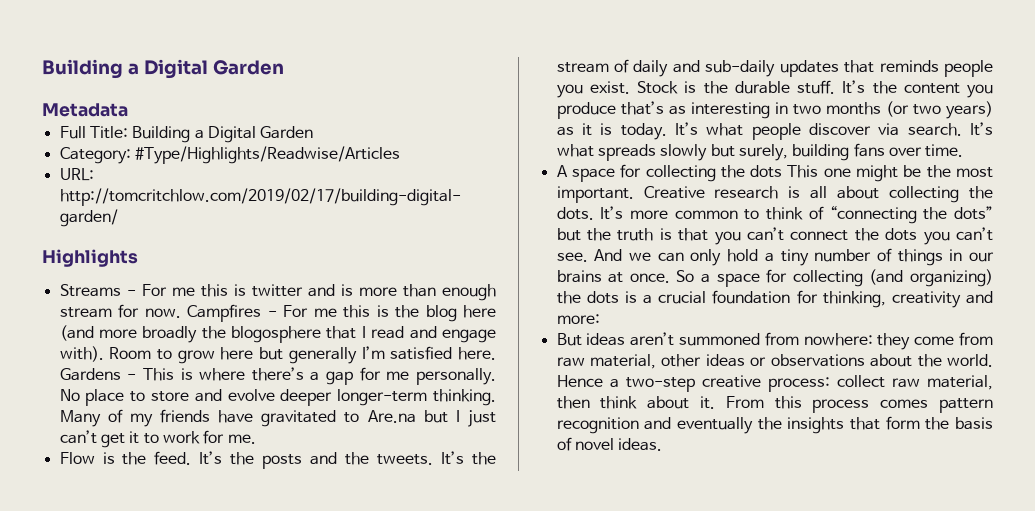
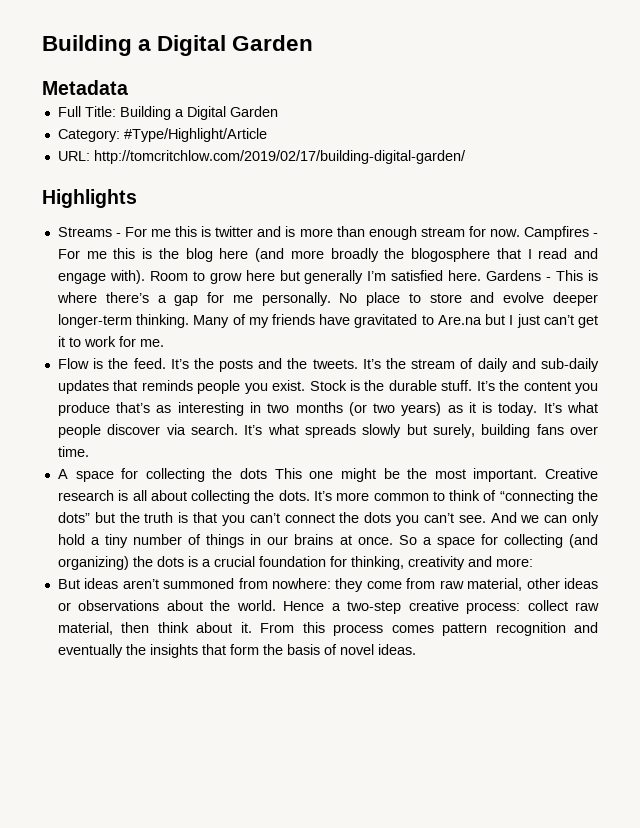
- Category: #Type/Highlights/Readwise/Articles
+ Category: #Type/Highlight/Article

